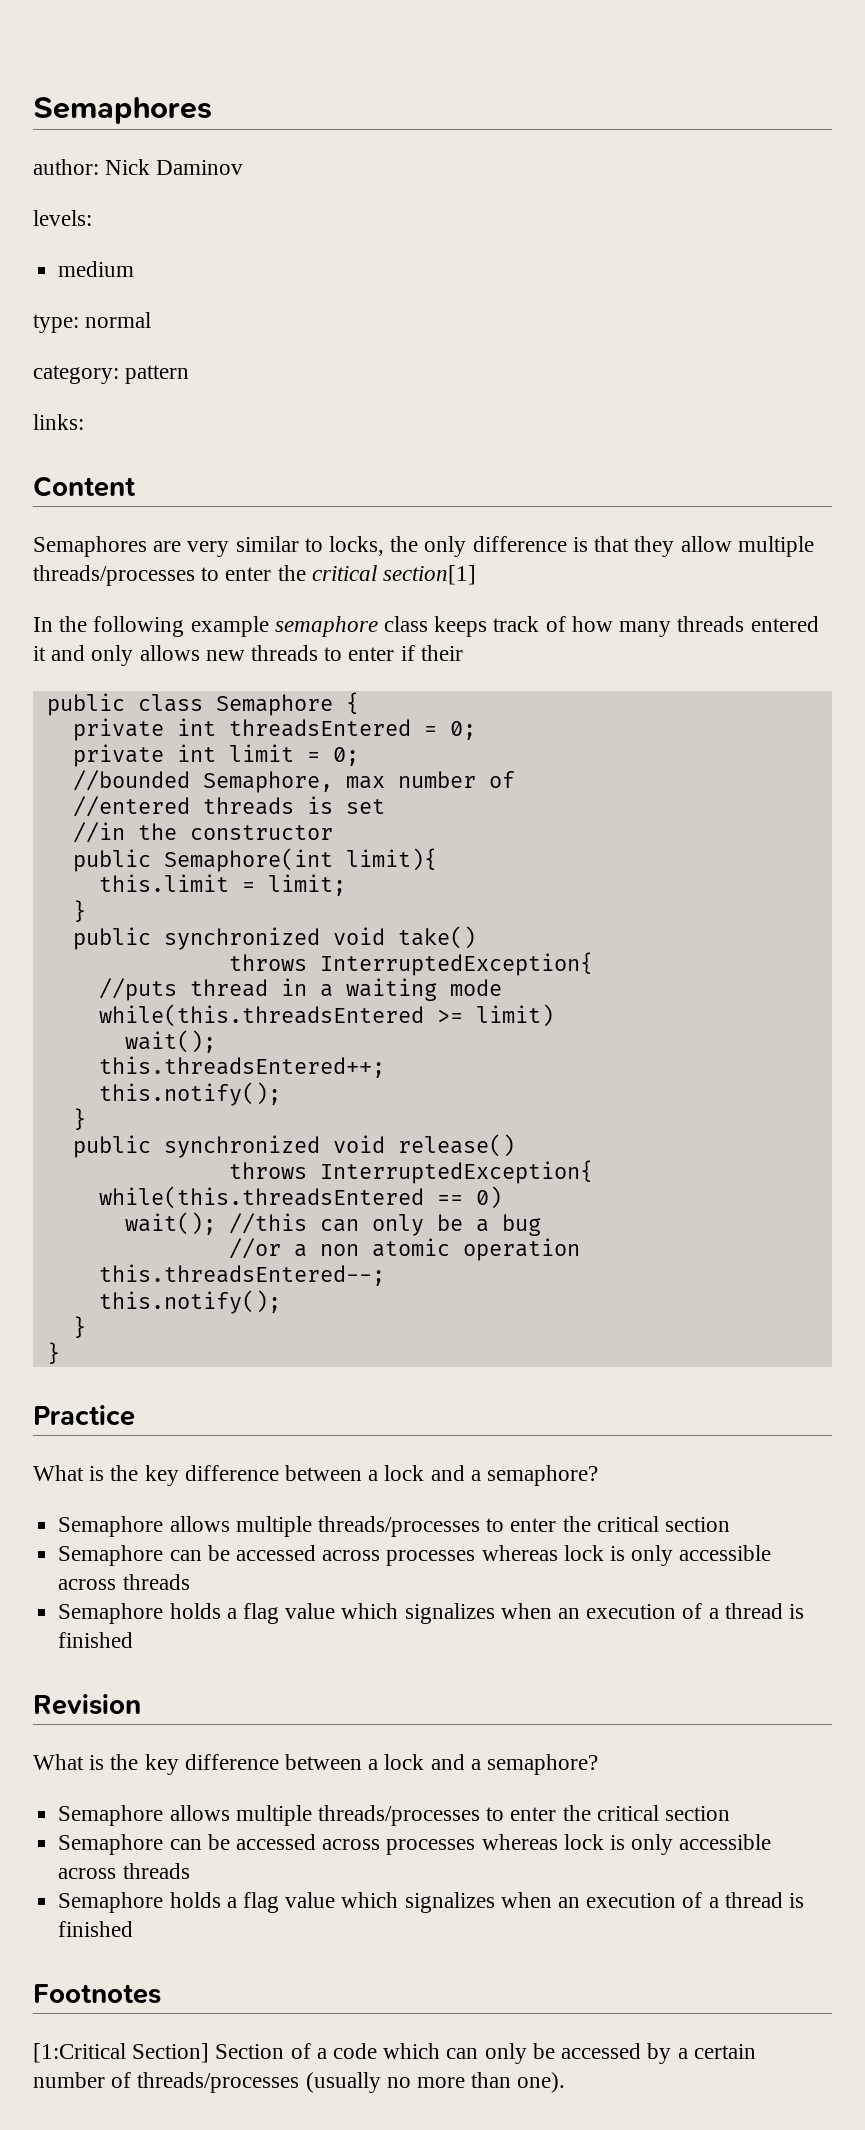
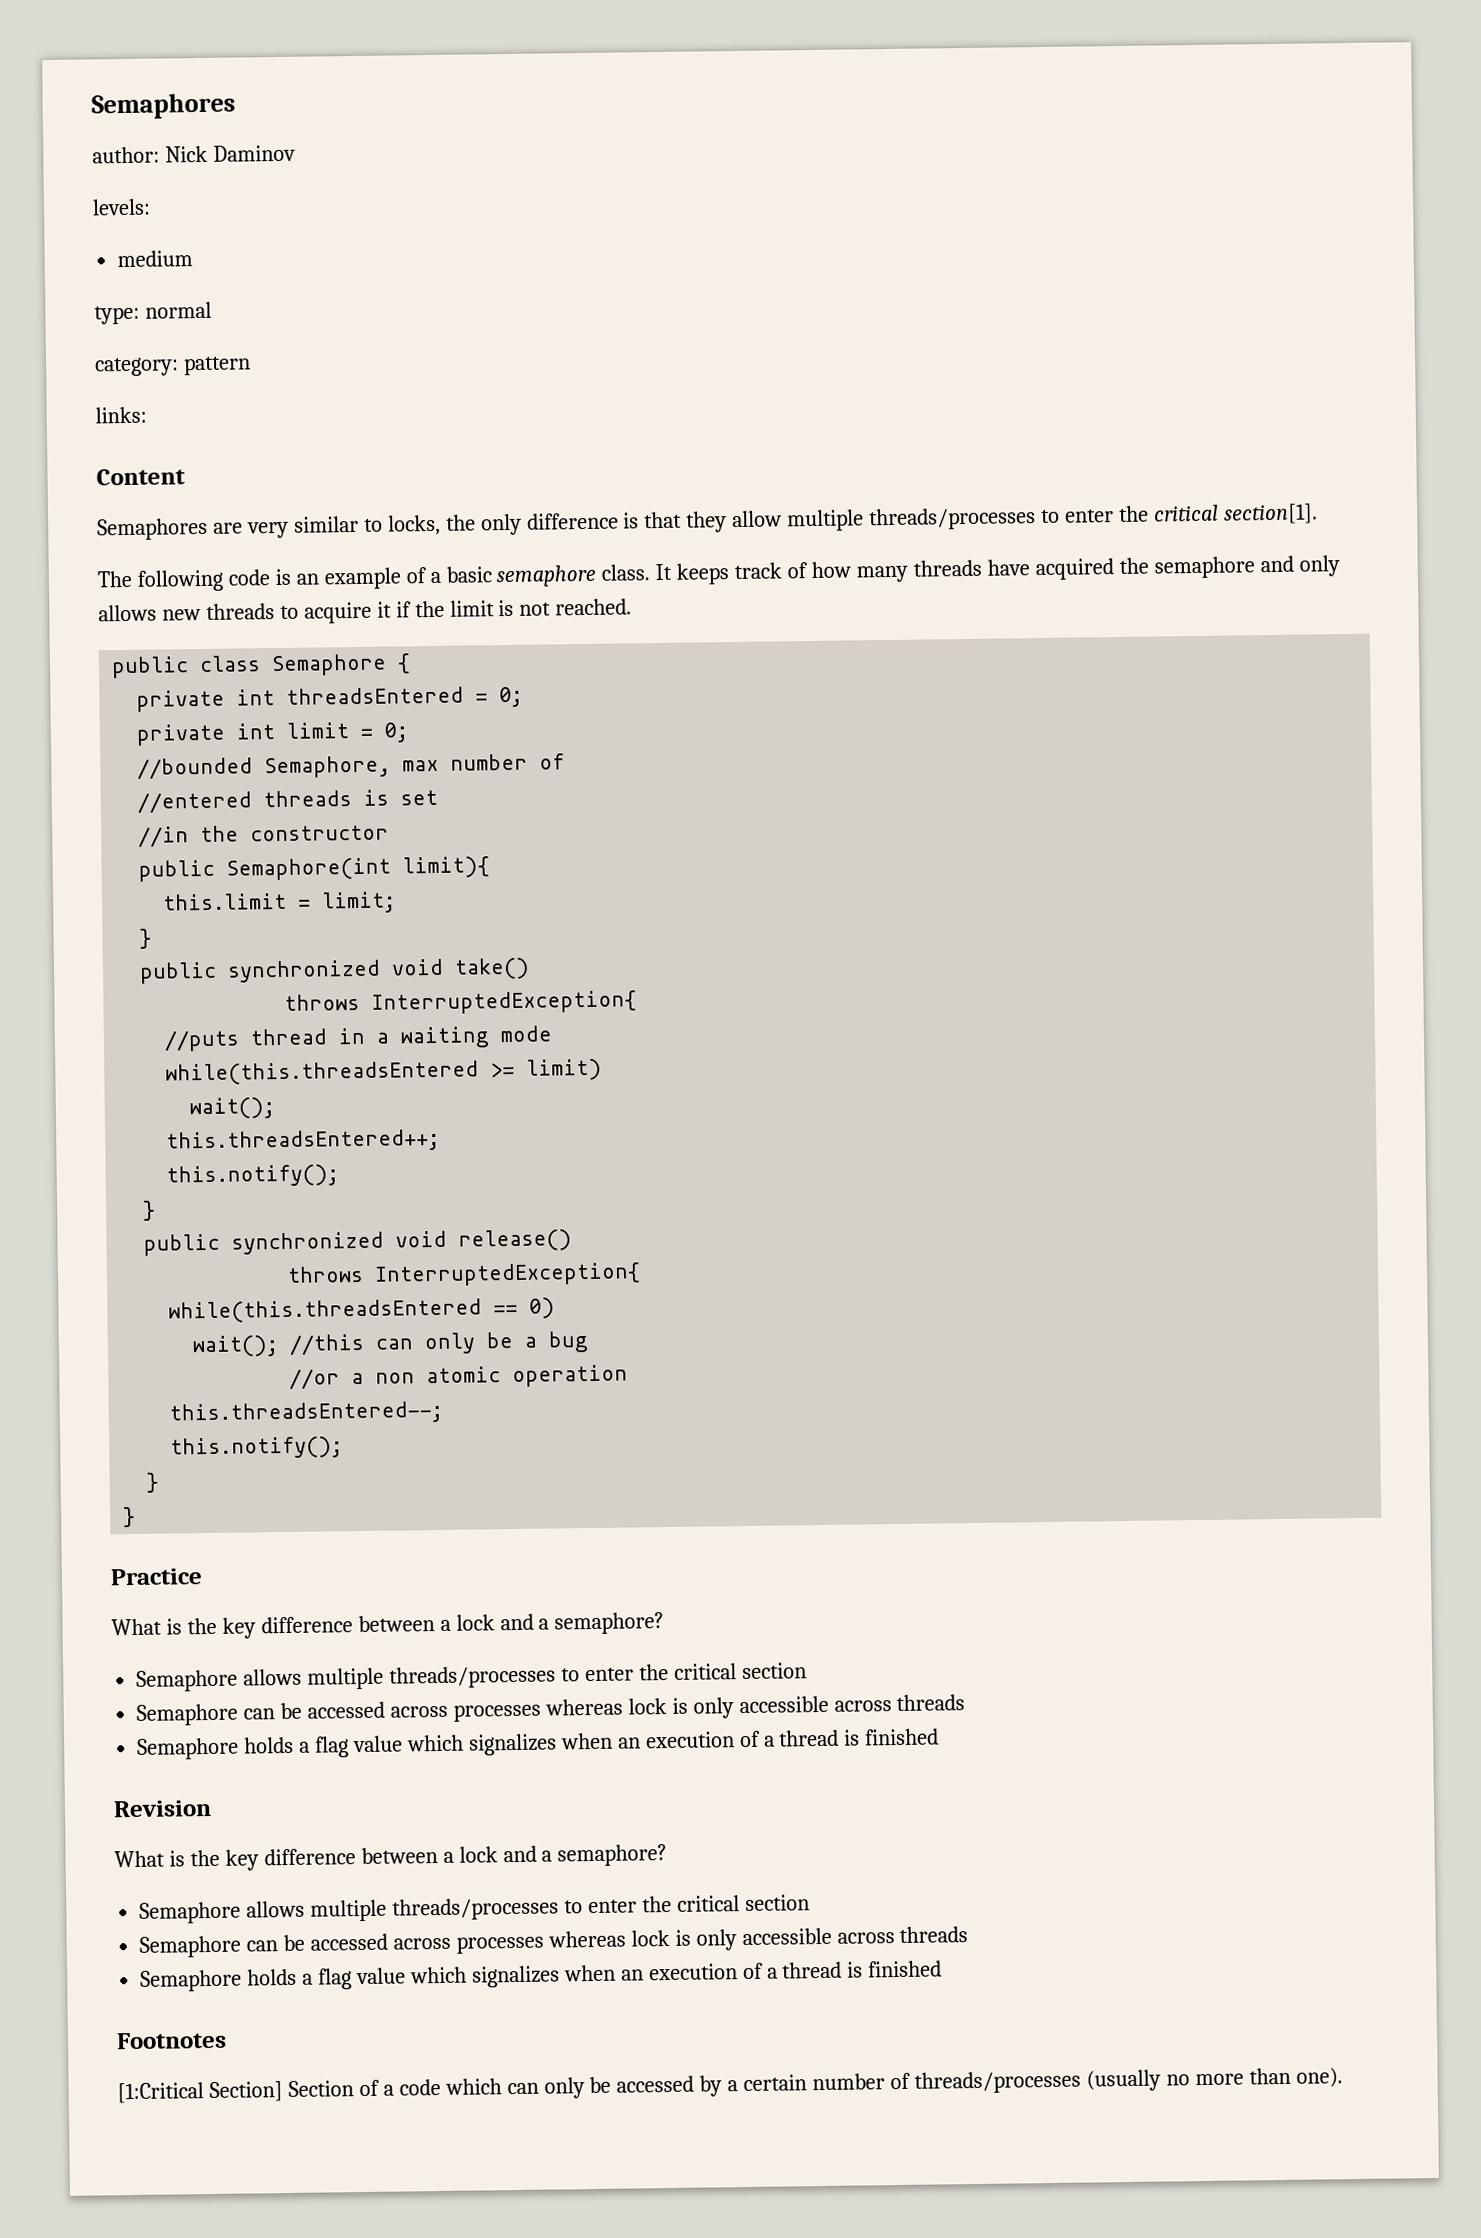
- Semaphores are very similar to locks, the only difference is that they allow multiple threads/processes to enter the critical section[1]
- In the following example semaphore class keeps track of how many threads entered it and only allows new threads to enter if their
+ Semaphores are very similar to locks, the only difference is that they allow multiple threads/processes to enter the critical section[1].
+ The following code is an example of a basic semaphore class. It keeps track of how many threads have acquired the semaphore and only allows new threads to acquire it if the limit is not reached.

